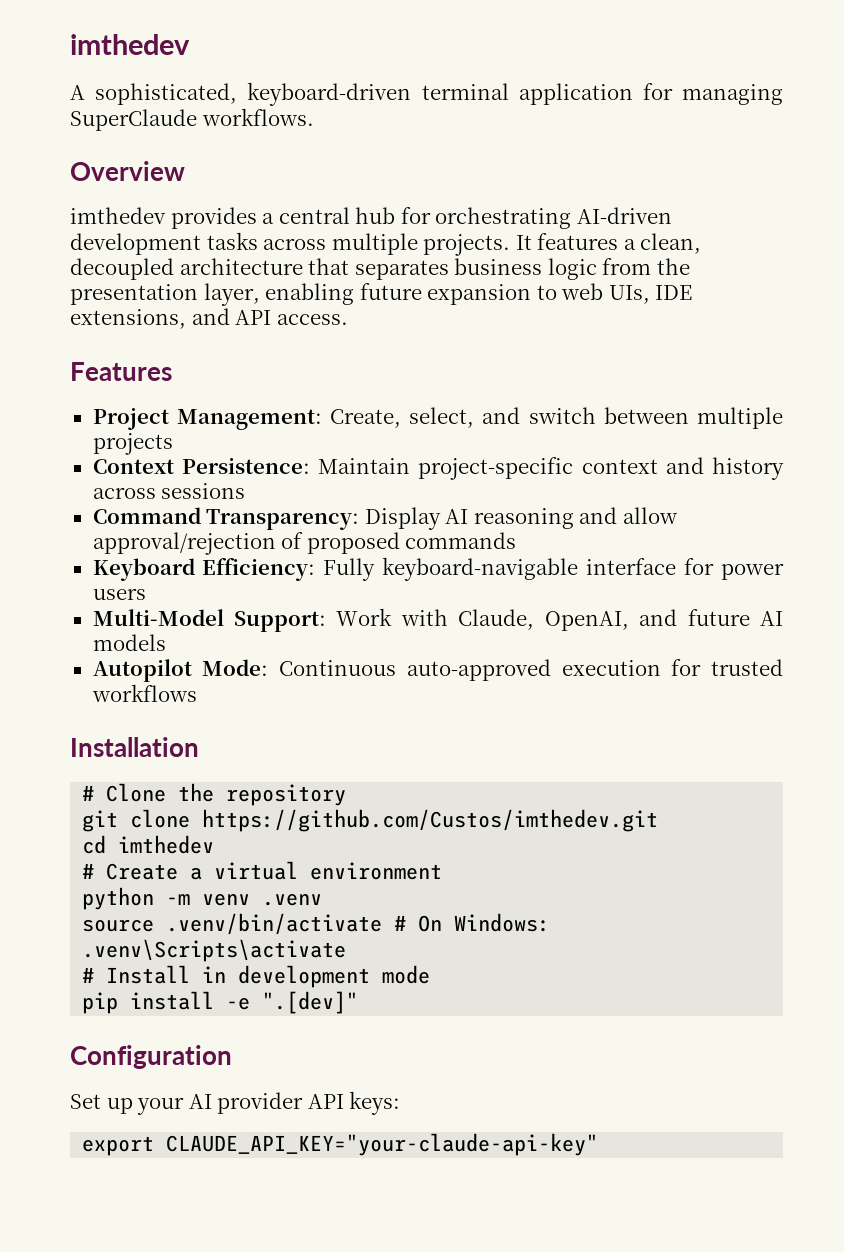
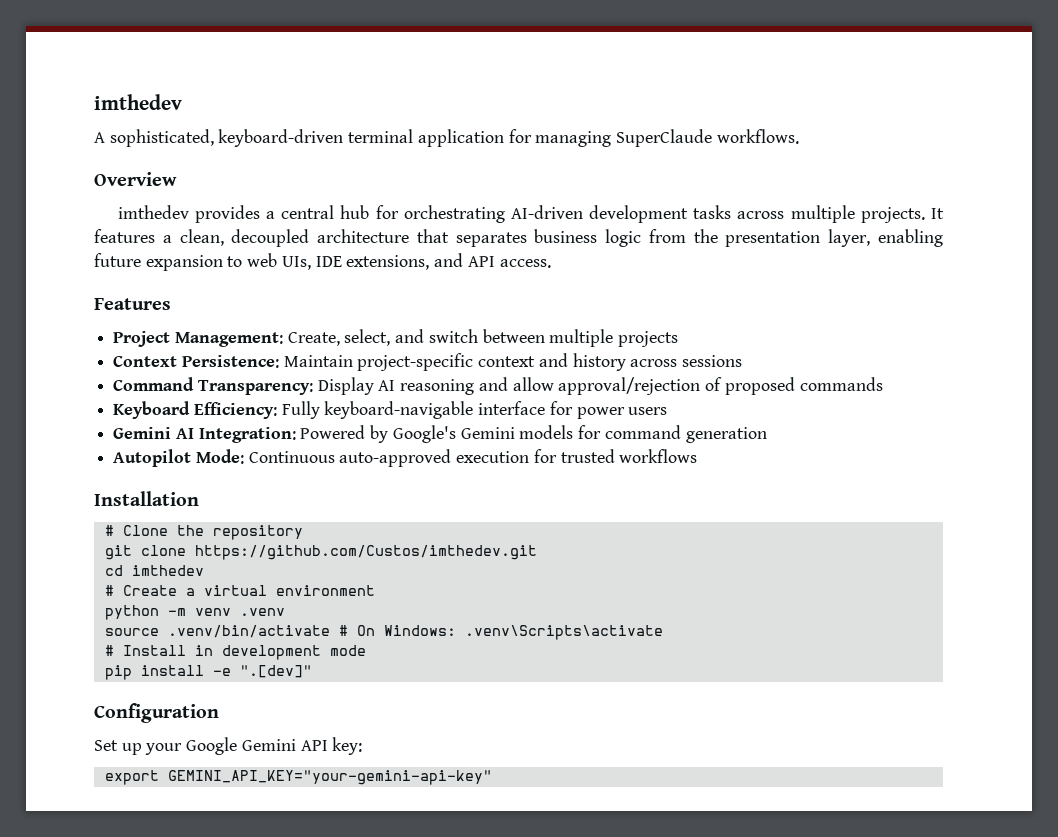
- Multi-Model Support: Work with Claude, OpenAI, and future AI models
+ Gemini AI Integration: Powered by Google's Gemini models for command generation
- Set up your AI provider API keys:
+ Set up your Google Gemini API key:
- export CLAUDE_API_KEY="your-claude-api-key"
+ export GEMINI_API_KEY="your-gemini-api-key"

